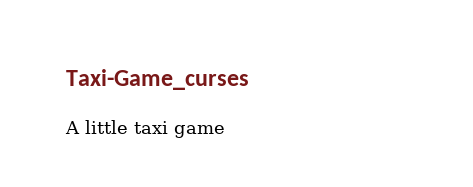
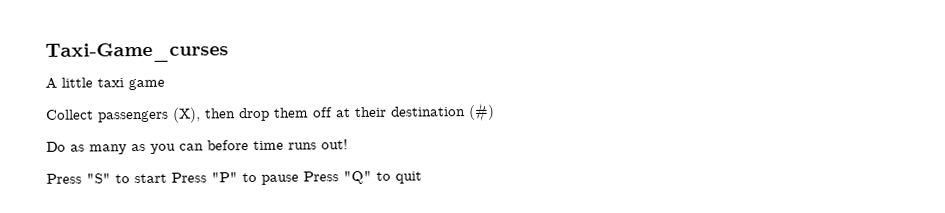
+ Collect passengers (X), then drop them off at their destination (#)
+ Do as many as you can before time runs out!
+ Press "S" to start Press "P" to pause Press "Q" to quit

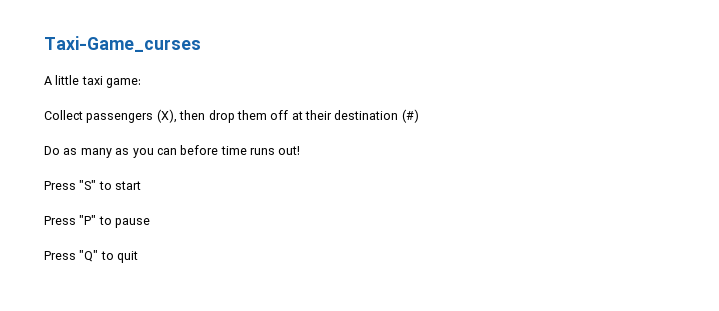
- A little taxi game
+ A little taxi game:
- Press "S" to start Press "P" to pause Press "Q" to quit
+ Press "S" to start
+ Press "P" to pause
+ Press "Q" to quit

